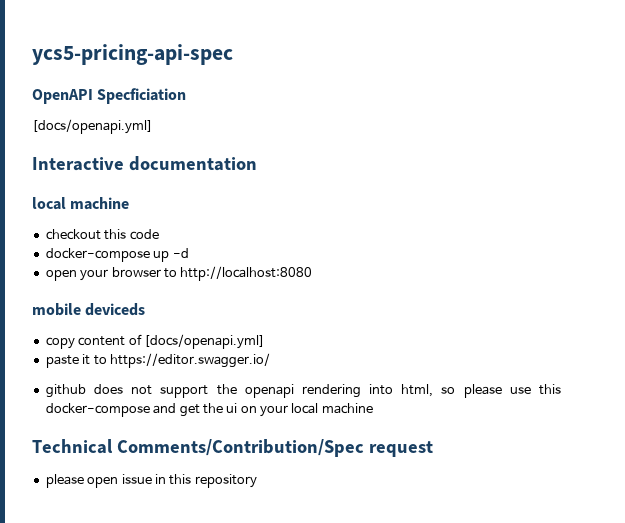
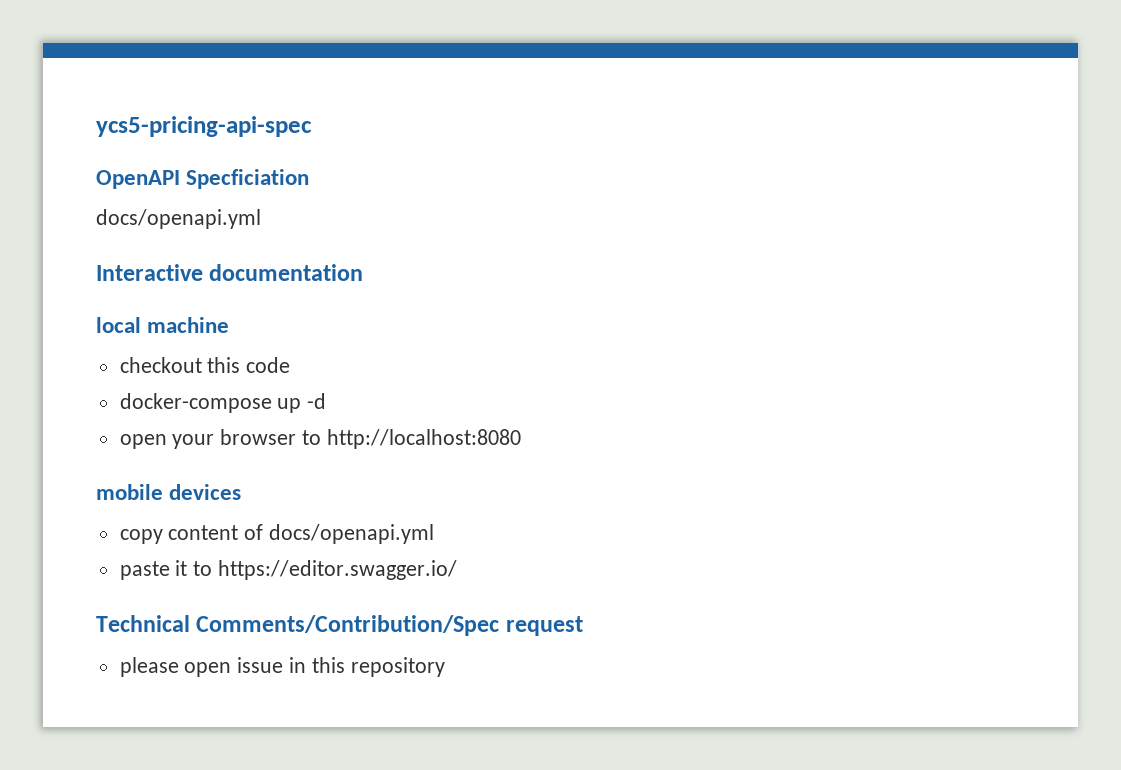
  OpenAPI Specficiation
- [docs/openapi.yml]
+ docs/openapi.yml
- mobile deviceds
+ mobile devices
- copy content of [docs/openapi.yml]
+ copy content of docs/openapi.yml
- github does not support the openapi rendering into html, so please use this docker-compose and get the ui on your local machine

